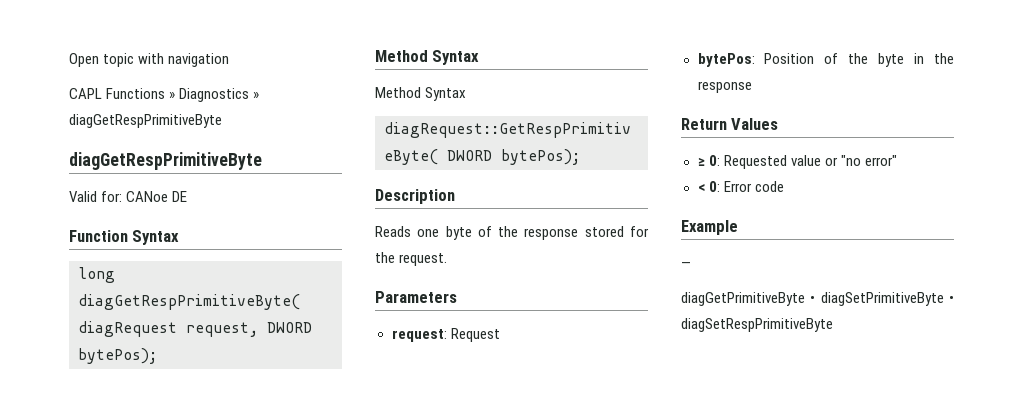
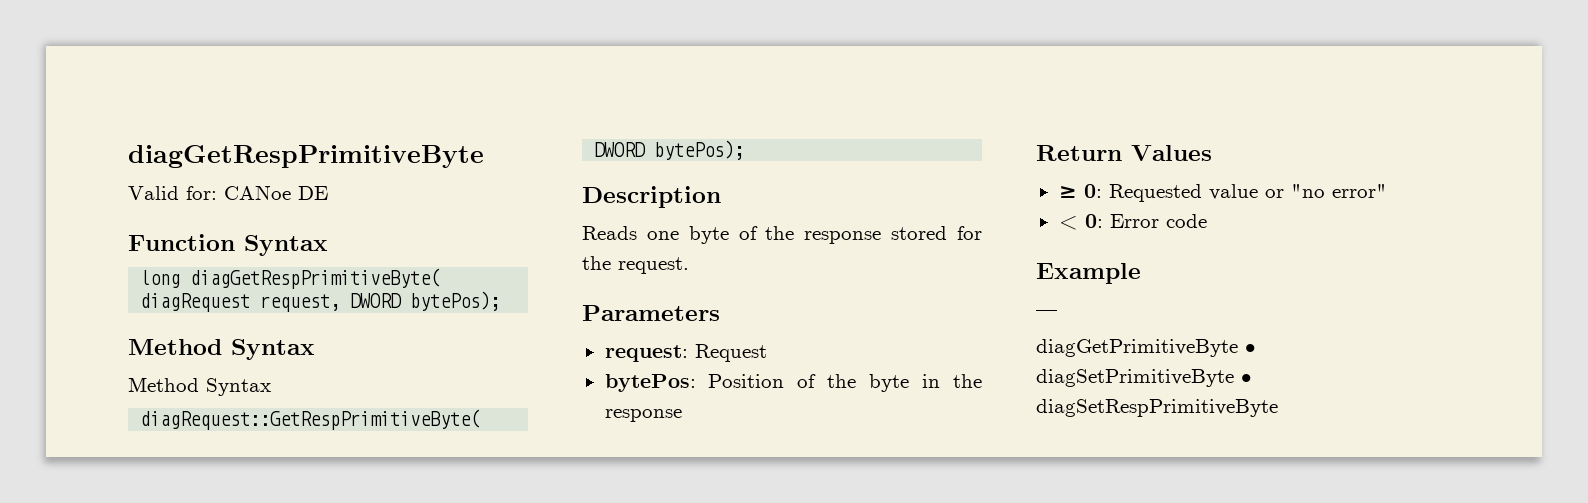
- Open topic with navigation
- CAPL Functions » Diagnostics » diagGetRespPrimitiveByte

